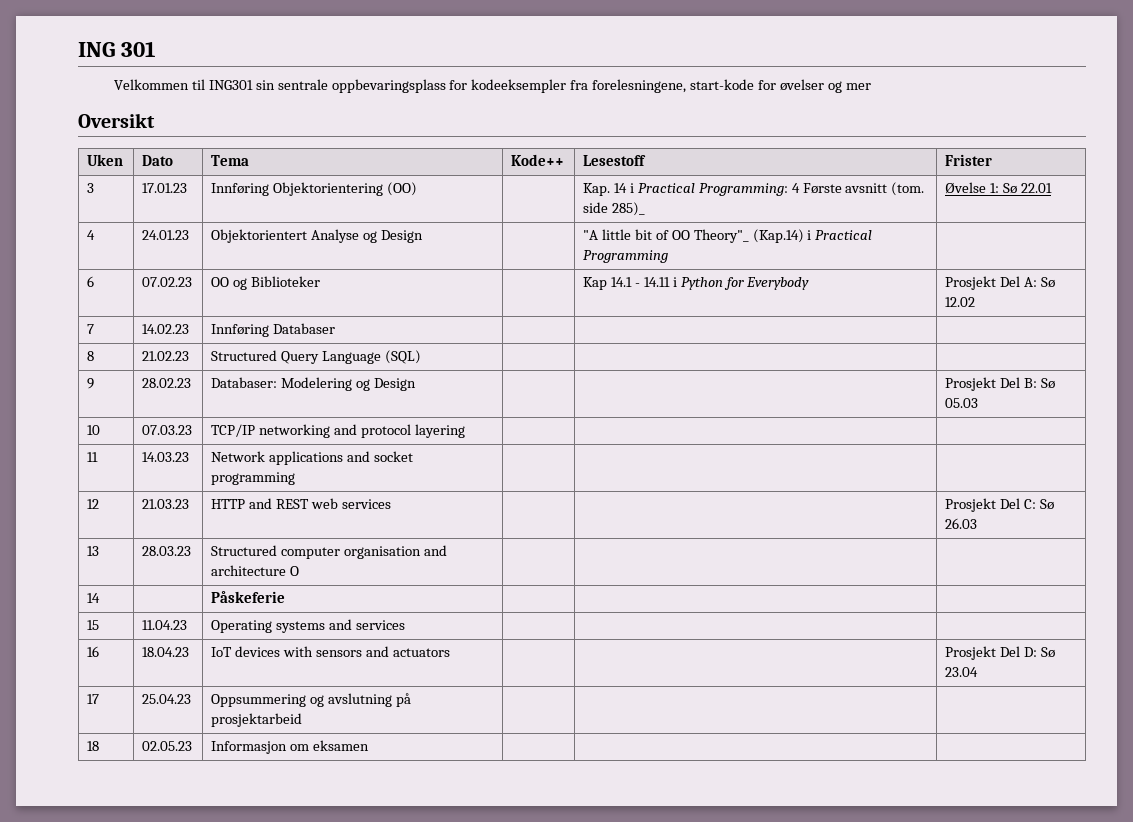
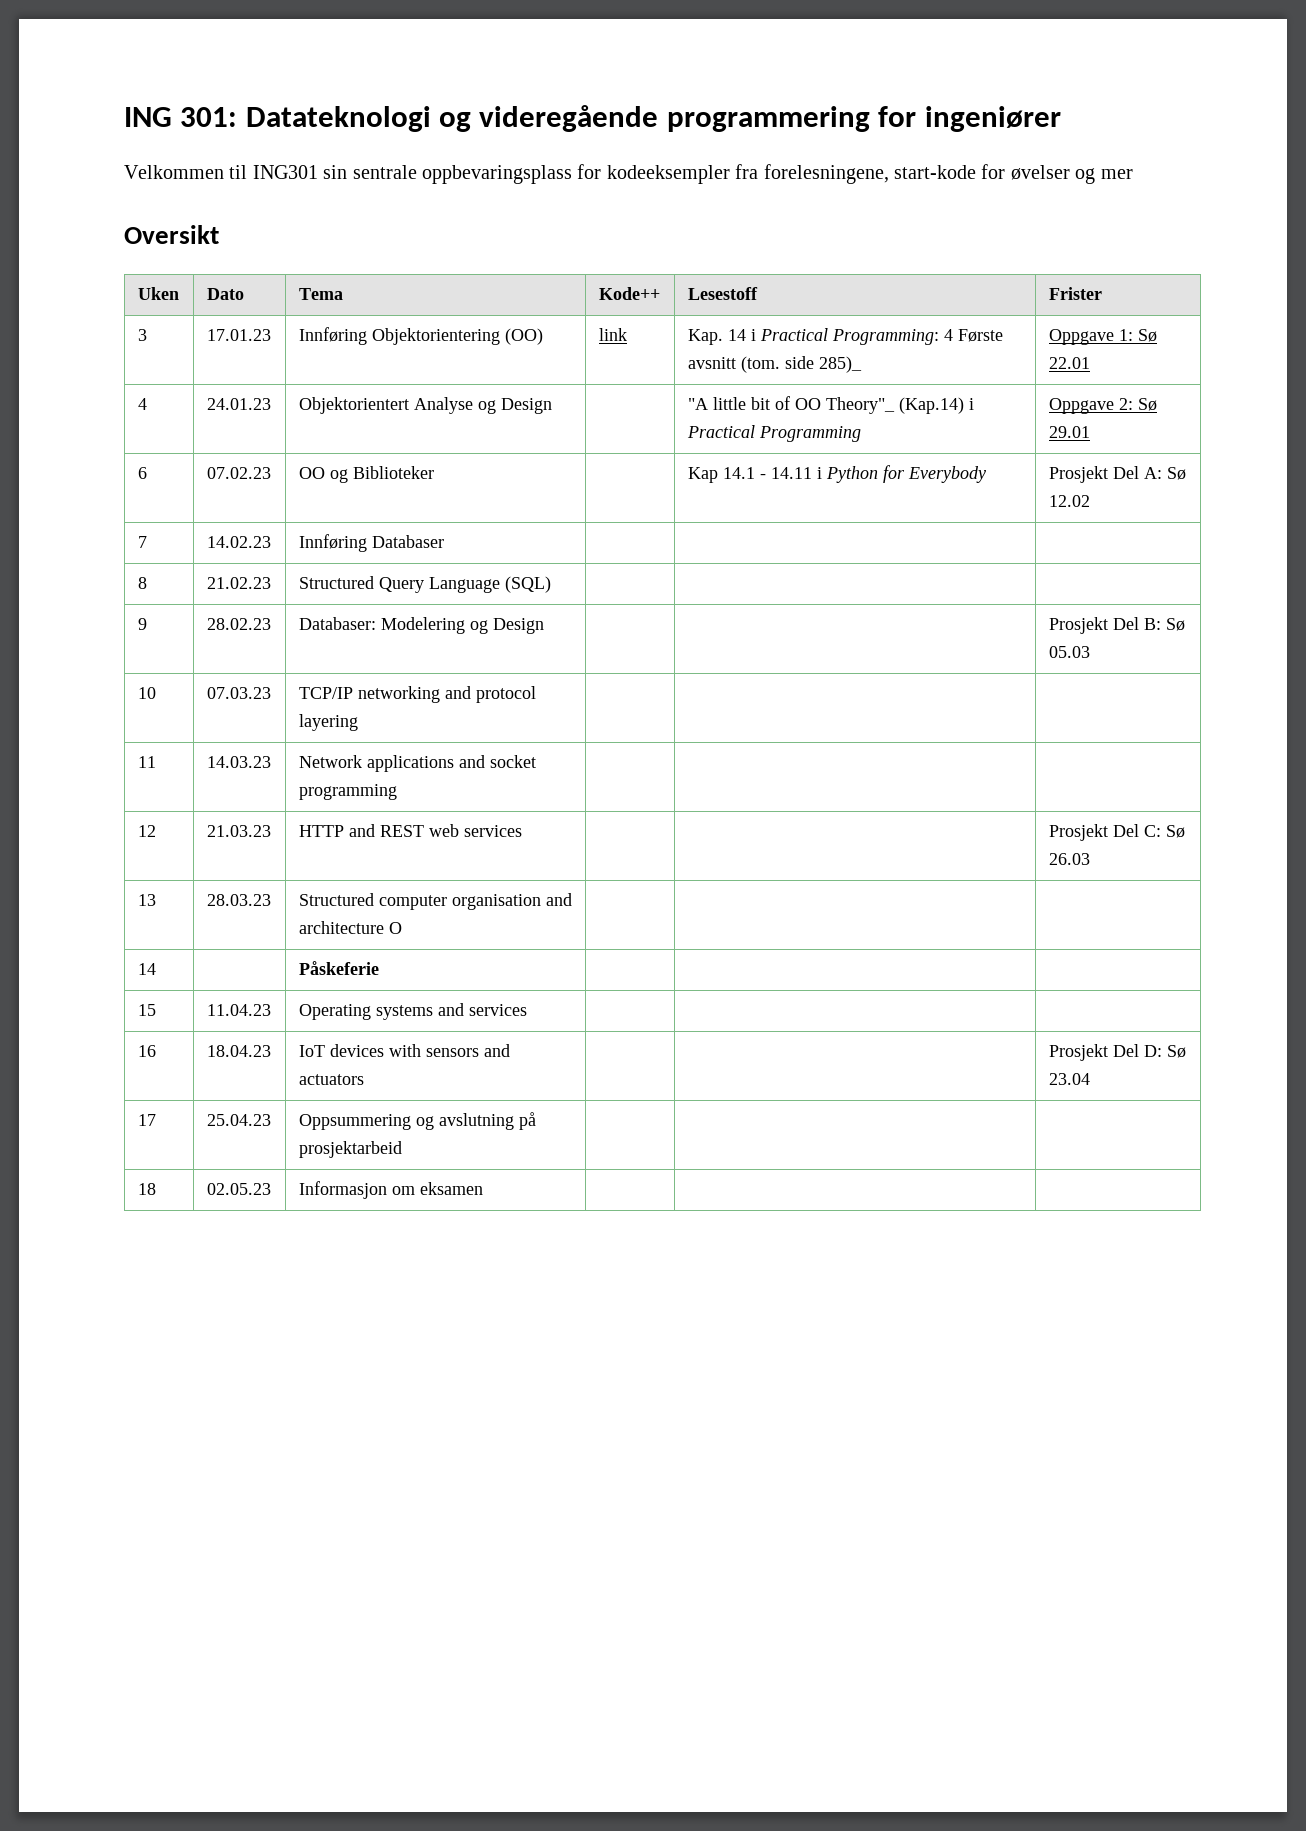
- ING 301
+ ING 301: Datateknologi og videregående programmering for ingeniører
- 3 | 17.01.23 | Innføring Objektorientering (OO) | | Kap. 14 i Practical Programming: 4 Første avsnitt (tom. side 285)_ | Øvelse 1: Sø 22.01
+ 3 | 17.01.23 | Innføring Objektorientering (OO) | link | Kap. 14 i Practical Programming: 4 Første avsnitt (tom. side 285)_ | Oppgave 1: Sø 22.01
- 4 | 24.01.23 | Objektorientert Analyse og Design | | "A little bit of OO Theory"_ (Kap.14) i Practical Programming |
+ 4 | 24.01.23 | Objektorientert Analyse og Design | | "A little bit of OO Theory"_ (Kap.14) i Practical Programming | Oppgave 2: Sø 29.01

